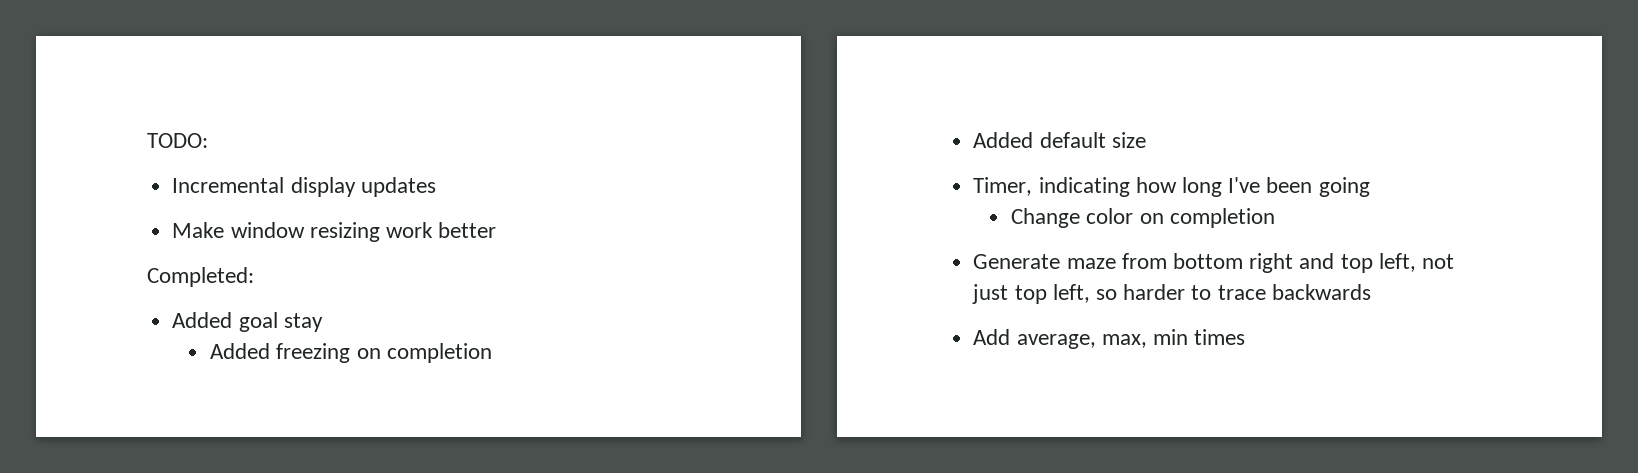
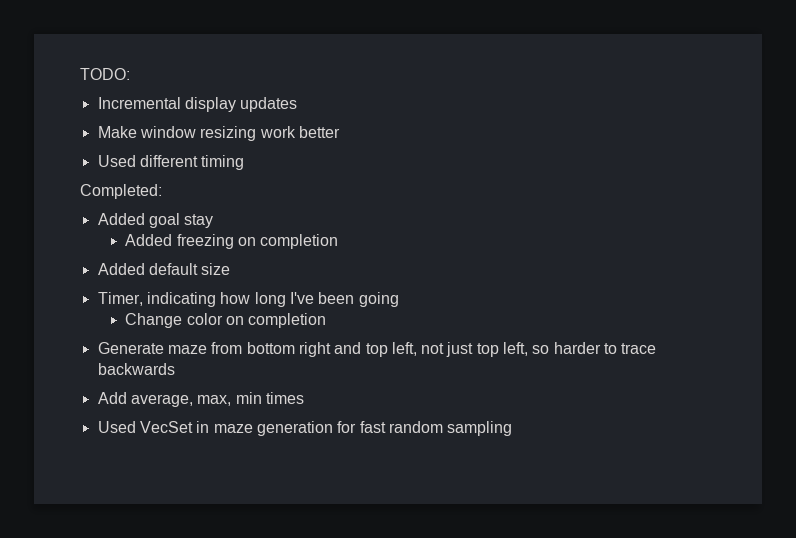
+ Used different timing
+ Used VecSet in maze generation for fast random sampling

